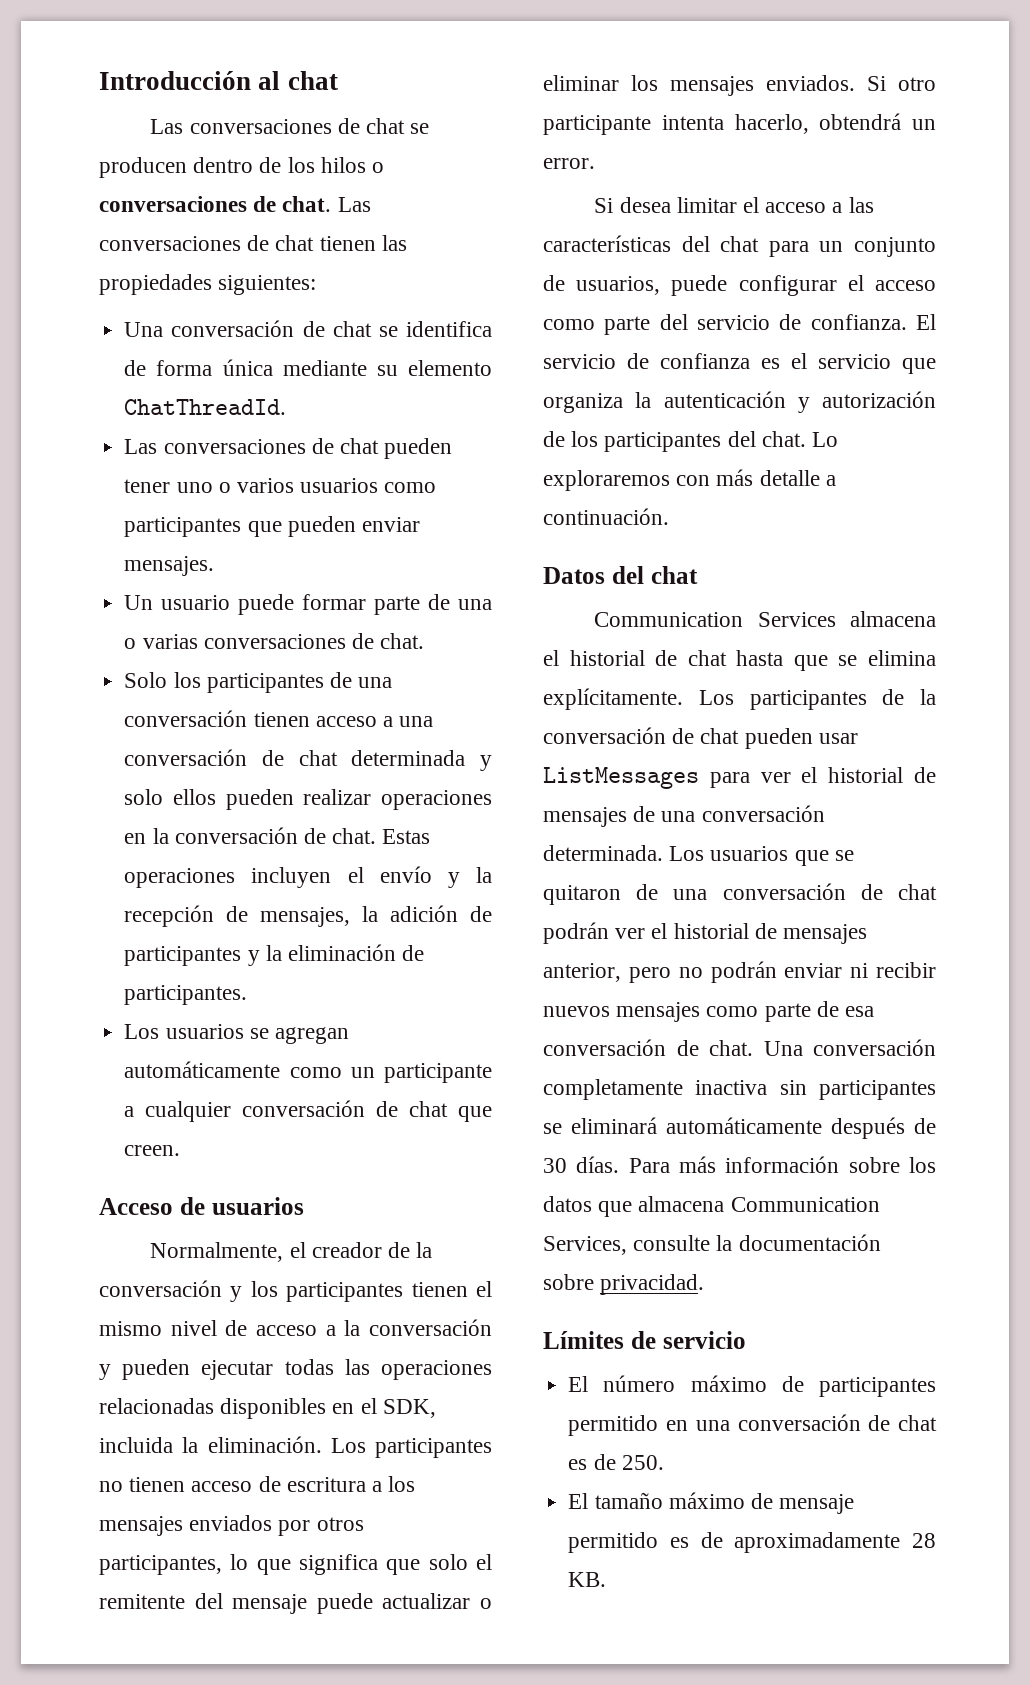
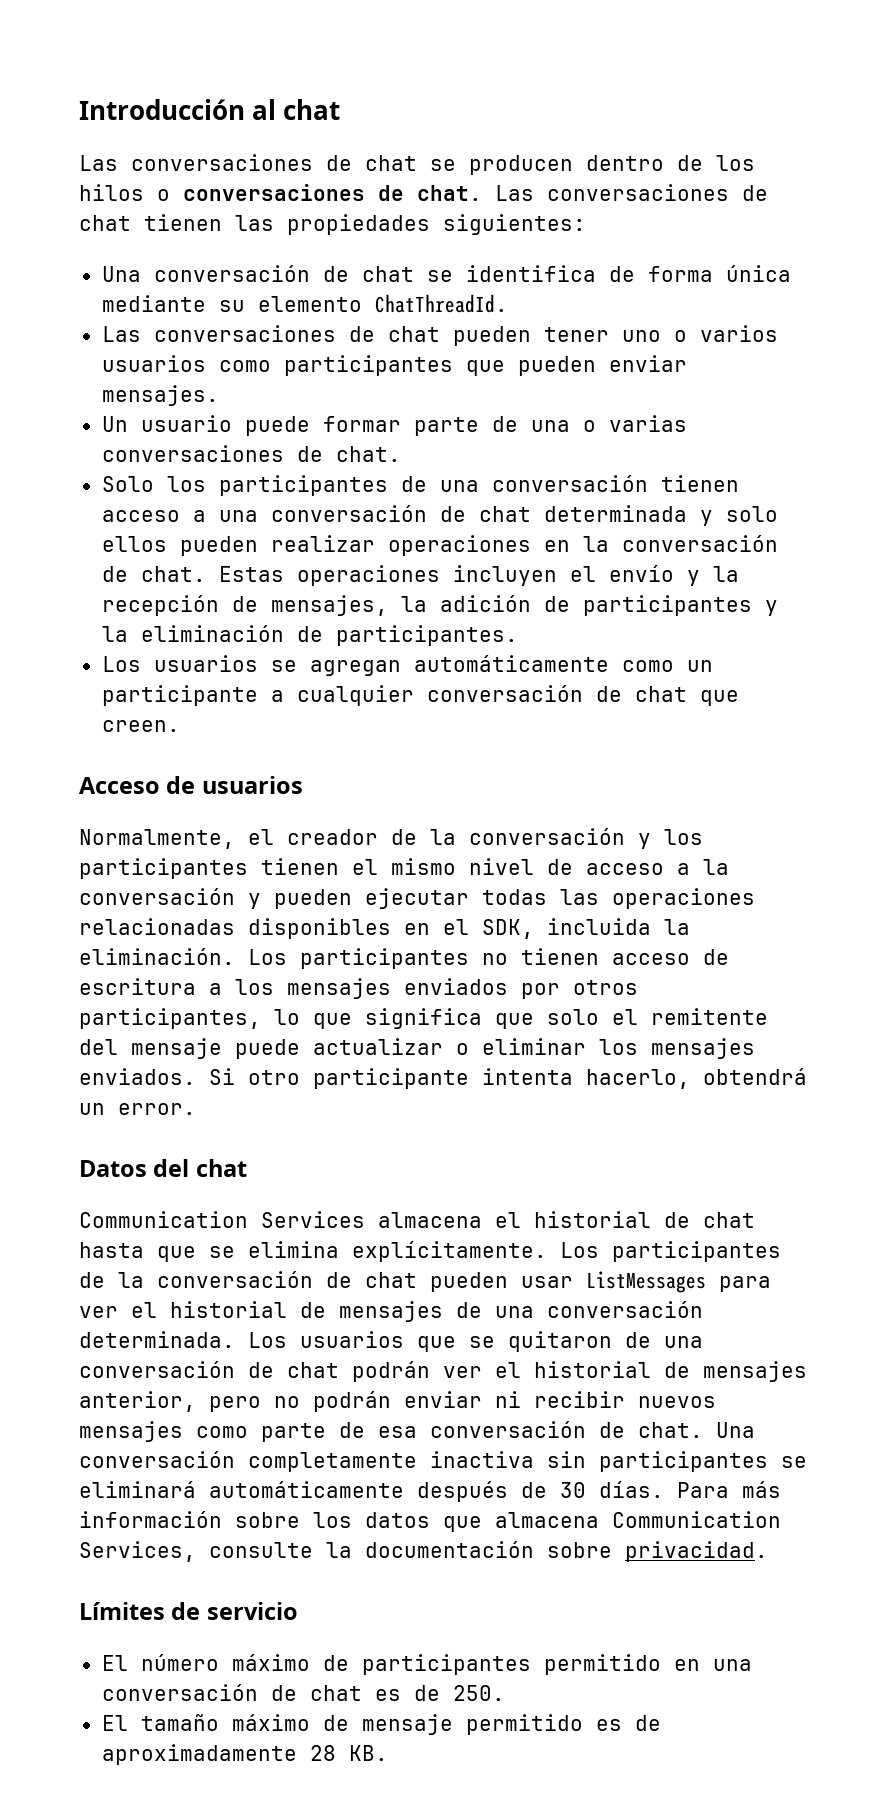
- Si desea limitar el acceso a las características del chat para un conjunto de usuarios, puede configurar el acceso como parte del servicio de confianza. El servicio de confianza es el servicio que organiza la autenticación y autorización de los participantes del chat. Lo exploraremos con más detalle a continuación.

